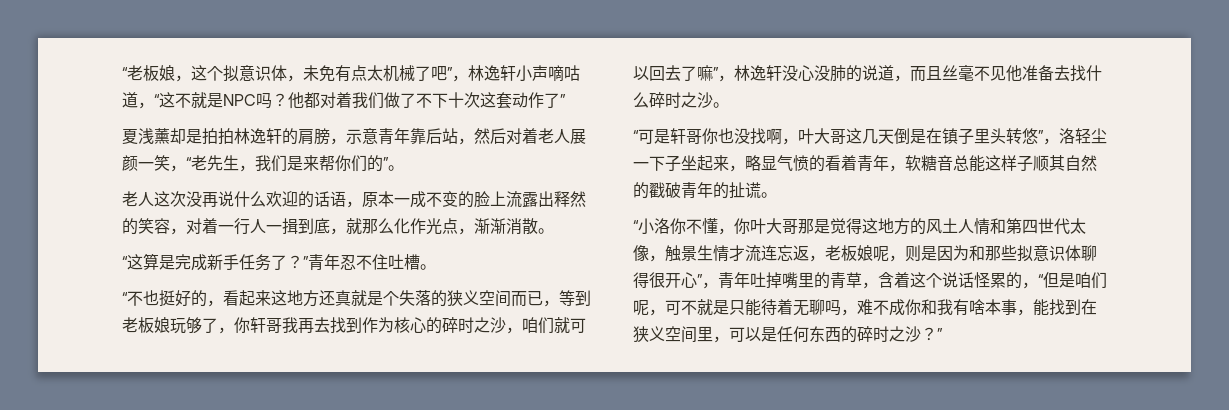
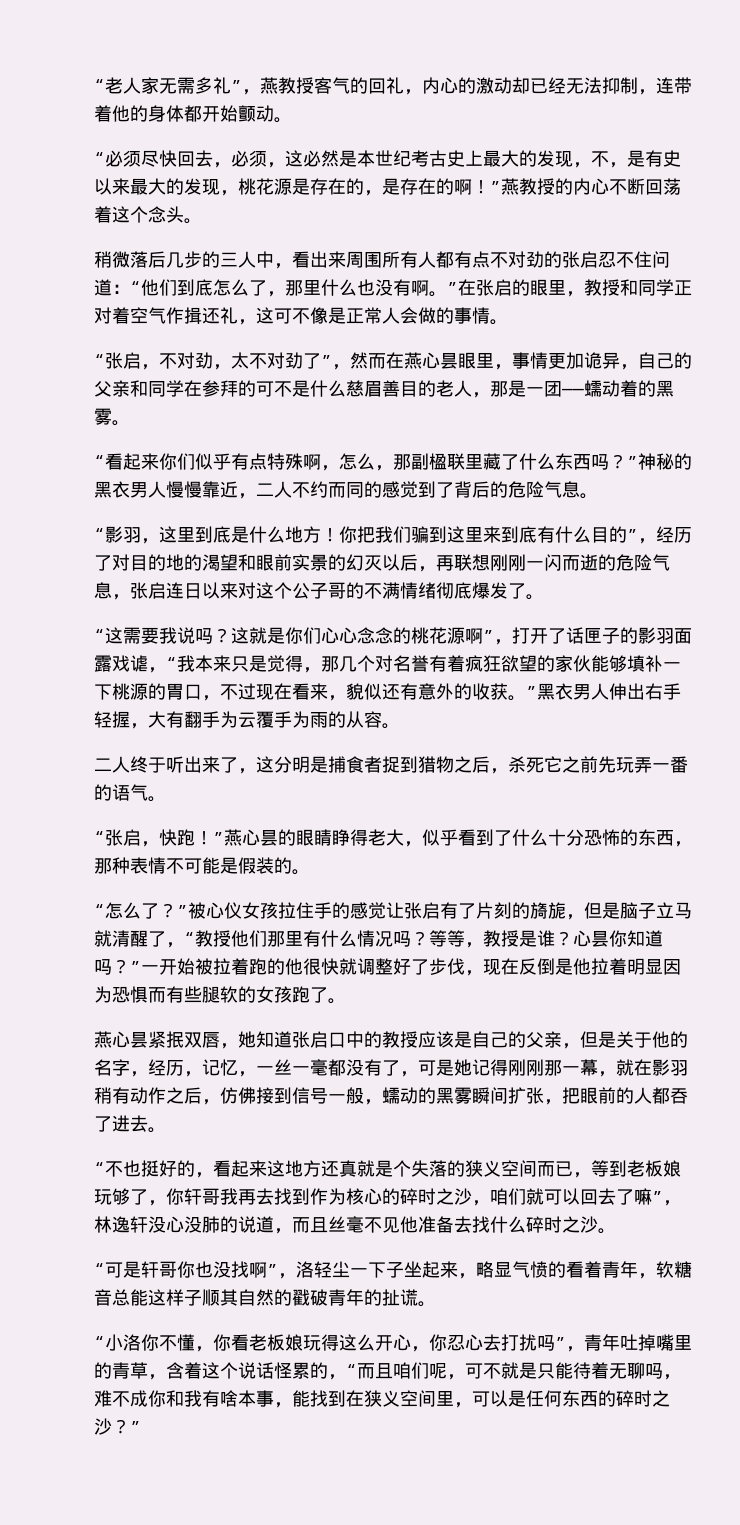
- “老板娘，这个拟意识体，未免有点太机械了吧”，林逸轩小声嘀咕道，“这不就是NPC吗？他都对着我们做了不下十次这套动作了”
- 夏浅薰却是拍拍林逸轩的肩膀，示意青年靠后站，然后对着老人展颜一笑，“老先生，我们是来帮你们的”。
- 老人这次没再说什么欢迎的话语，原本一成不变的脸上流露出释然的笑容，对着一行人一揖到底，就那么化作光点，渐渐消散。
- “这算是完成新手任务了？”青年忍不住吐槽。
+ “老人家无需多礼”，燕教授客气的回礼，内心的激动却已经无法抑制，连带着他的身体都开始颤动。
+ “必须尽快回去，必须，这必然是本世纪考古史上最大的发现，不，是有史以来最大的发现，桃花源是存在的，是存在的啊！”燕教授的内心不断回荡着这个念头。
+ 稍微落后几步的三人中，看出来周围所有人都有点不对劲的张启忍不住问道：“他们到底怎么了，那里什么也没有啊。”在张启的眼里，教授和同学正对着空气作揖还礼，这可不像是正常人会做的事情。
+ “张启，不对劲，太不对劲了”，然而在燕心昙眼里，事情更加诡异，自己的父亲和同学在参拜的可不是什么慈眉善目的老人，那是一团——蠕动着的黑雾。
+ “看起来你们似乎有点特殊啊，怎么，那副楹联里藏了什么东西吗？”神秘的黑衣男人慢慢靠近，二人不约而同的感觉到了背后的危险气息。
+ “影羽，这里到底是什么地方！你把我们骗到这里来到底有什么目的”，经历了对目的地的渴望和眼前实景的幻灭以后，再联想刚刚一闪而逝的危险气息，张启连日以来对这个公子哥的不满情绪彻底爆发了。
+ “这需要我说吗？这就是你们心心念念的桃花源啊”，打开了话匣子的影羽面露戏谑，“我本来只是觉得，那几个对名誉有着疯狂欲望的家伙能够填补一下桃源的胃口，不过现在看来，貌似还有意外的收获。”黑衣男人伸出右手轻握，大有翻手为云覆手为雨的从容。
+ 二人终于听出来了，这分明是捕食者捉到猎物之后，杀死它之前先玩弄一番的语气。
+ “张启，快跑！”燕心昙的眼睛睁得老大，似乎看到了什么十分恐怖的东西，那种表情不可能是假装的。
+ “怎么了？”被心仪女孩拉住手的感觉让张启有了片刻的旖旎，但是脑子立马就清醒了，“教授他们那里有什么情况吗？等等，教授是谁？心昙你知道吗？”一开始被拉着跑的他很快就调整好了步伐，现在反倒是他拉着明显因为恐惧而有些腿软的女孩跑了。
+ 燕心昙紧抿双唇，她知道张启口中的教授应该是自己的父亲，但是关于他的名字，经历，记忆，一丝一毫都没有了，可是她记得刚刚那一幕，就在影羽稍有动作之后，仿佛接到信号一般，蠕动的黑雾瞬间扩张，把眼前的人都吞了进去。
- “可是轩哥你也没找啊，叶大哥这几天倒是在镇子里头转悠”，洛轻尘一下子坐起来，略显气愤的看着青年，软糖音总能这样子顺其自然的戳破青年的扯谎。
+ “可是轩哥你也没找啊”，洛轻尘一下子坐起来，略显气愤的看着青年，软糖音总能这样子顺其自然的戳破青年的扯谎。
- “小洛你不懂，你叶大哥那是觉得这地方的风土人情和第四世代太像，触景生情才流连忘返，老板娘呢，则是因为和那些拟意识体聊得很开心”，青年吐掉嘴里的青草，含着这个说话怪累的，“但是咱们呢，可不就是只能待着无聊吗，难不成你和我有啥本事，能找到在狭义空间里，可以是任何东西的碎时之沙？”
+ “小洛你不懂，你看老板娘玩得这么开心，你忍心去打扰吗”，青年吐掉嘴里的青草，含着这个说话怪累的，“而且咱们呢，可不就是只能待着无聊吗，难不成你和我有啥本事，能找到在狭义空间里，可以是任何东西的碎时之沙？”

